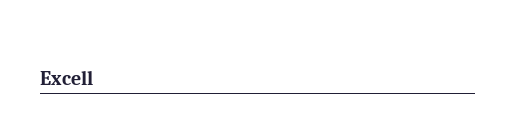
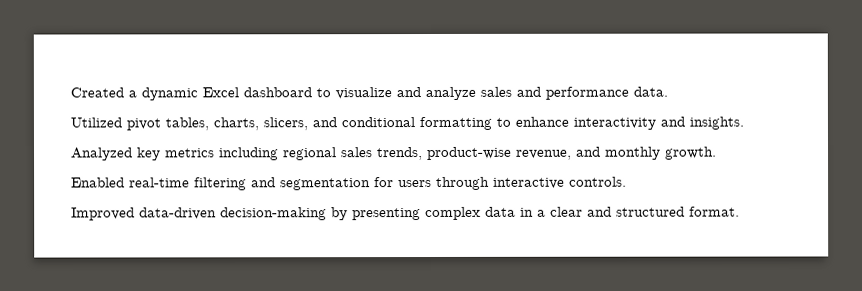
- Excell
+ Created a dynamic Excel dashboard to visualize and analyze sales and performance data.
+ Utilized pivot tables, charts, slicers, and conditional formatting to enhance interactivity and insights.
+ Analyzed key metrics including regional sales trends, product-wise revenue, and monthly growth.
+ Enabled real-time filtering and segmentation for users through interactive controls.
+ Improved data-driven decision-making by presenting complex data in a clear and structured format.

